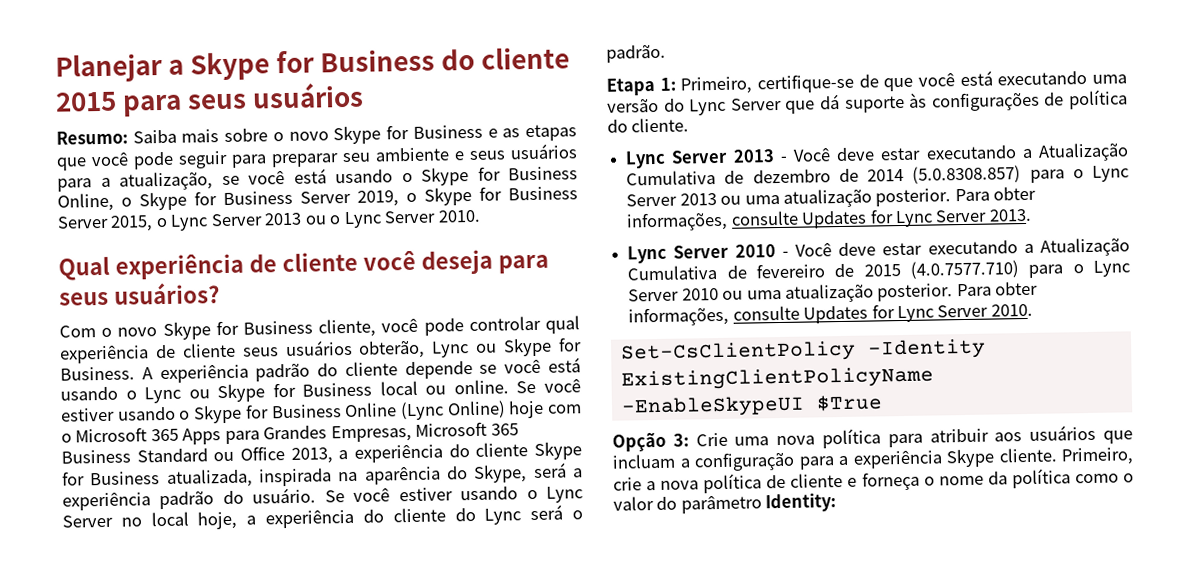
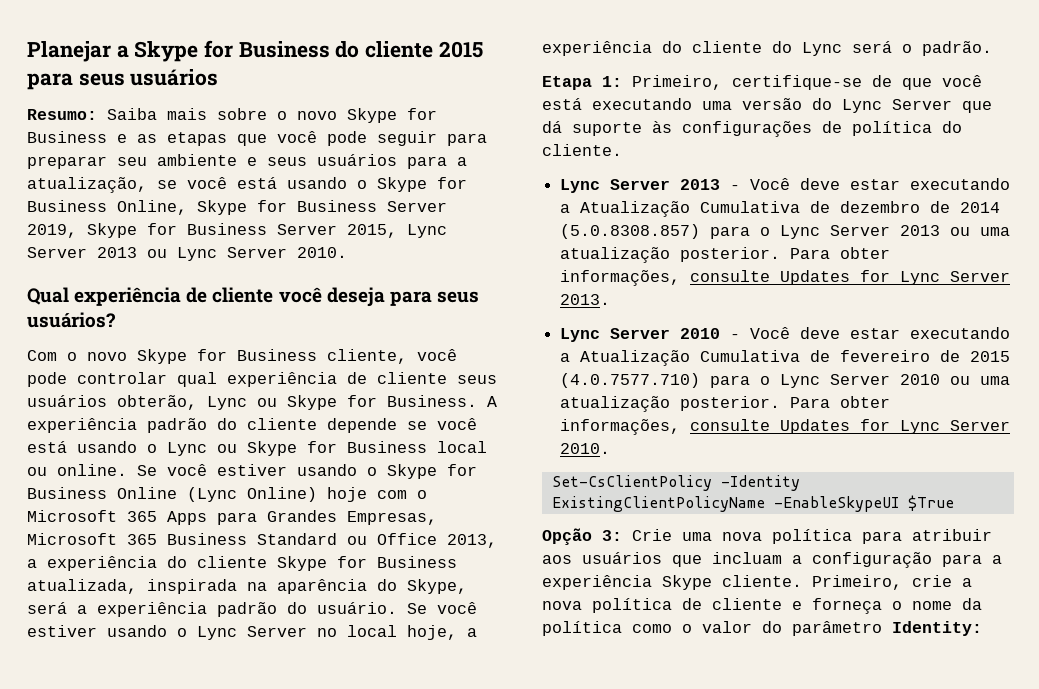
- Resumo: Saiba mais sobre o novo Skype for Business e as etapas que você pode seguir para preparar seu ambiente e seus usuários para a atualização, se você está usando o Skype for Business Online, o Skype for Business Server 2019, o Skype for Business Server 2015, o Lync Server 2013 ou o Lync Server 2010.
+ Resumo: Saiba mais sobre o novo Skype for Business e as etapas que você pode seguir para preparar seu ambiente e seus usuários para a atualização, se você está usando o Skype for Business Online, Skype for Business Server 2019, Skype for Business Server 2015, Lync Server 2013 ou Lync Server 2010.

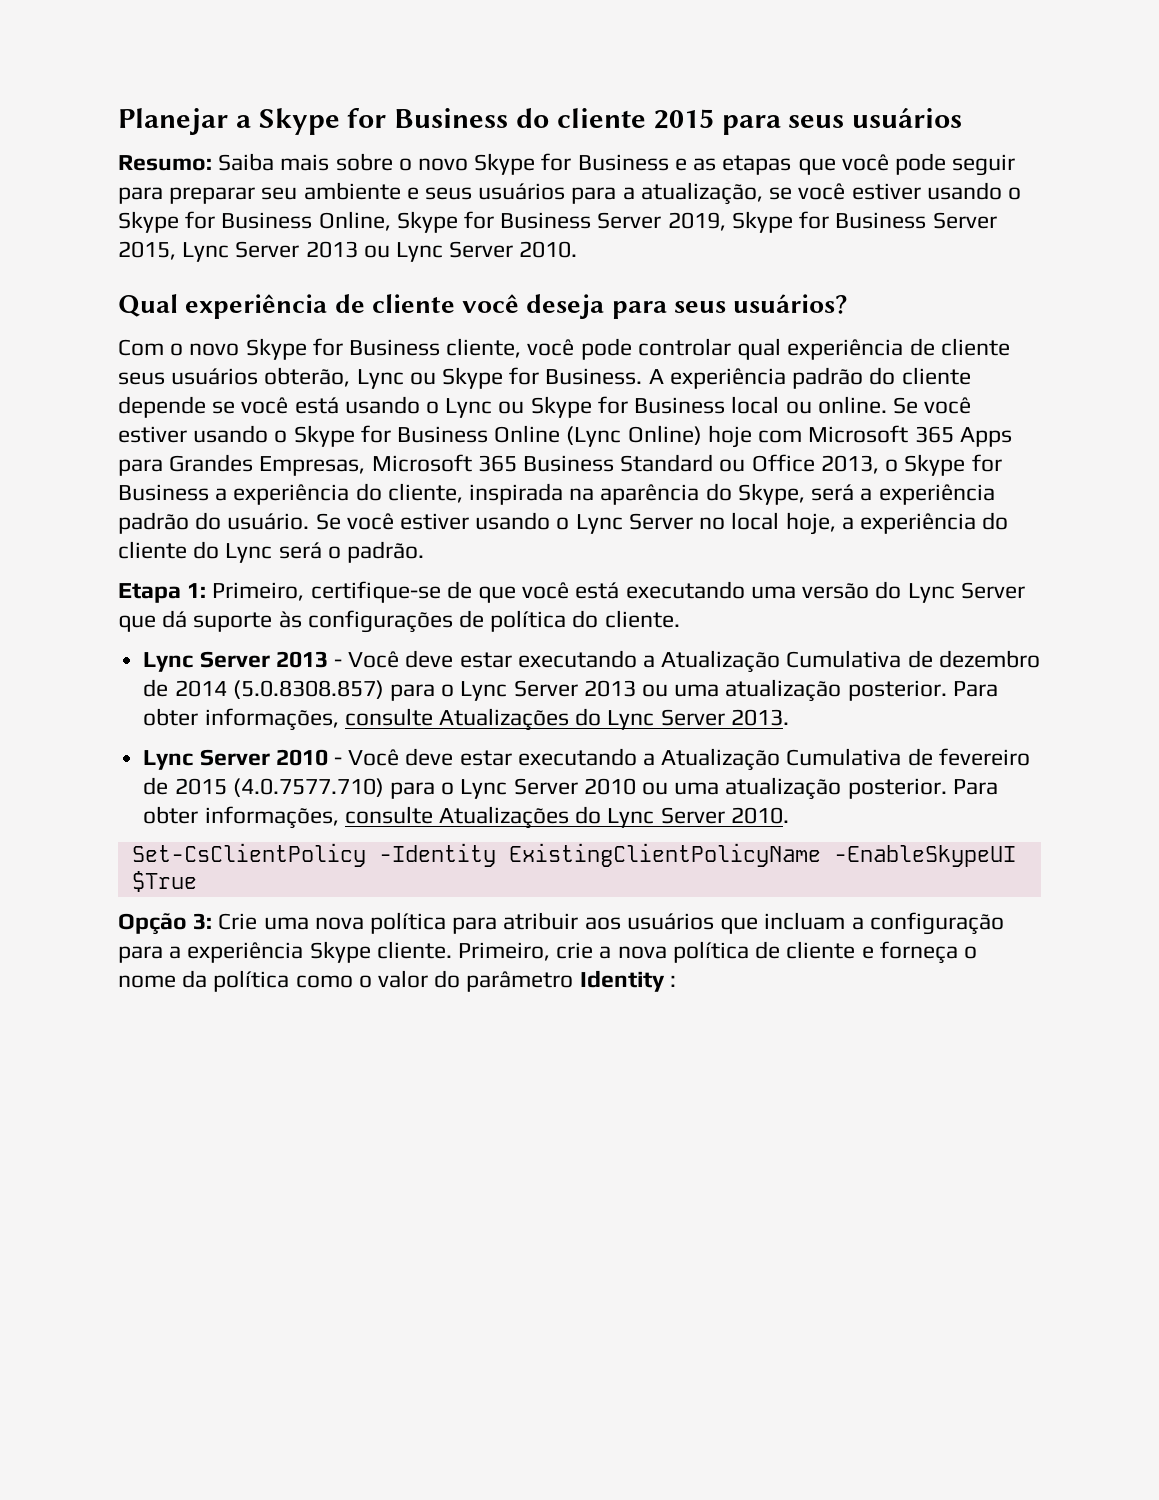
- Resumo: Saiba mais sobre o novo Skype for Business e as etapas que você pode seguir para preparar seu ambiente e seus usuários para a atualização, se você está usando o Skype for Business Online, Skype for Business Server 2019, Skype for Business Server 2015, Lync Server 2013 ou Lync Server 2010.
+ Resumo: Saiba mais sobre o novo Skype for Business e as etapas que você pode seguir para preparar seu ambiente e seus usuários para a atualização, se você estiver usando o Skype for Business Online, Skype for Business Server 2019, Skype for Business Server 2015, Lync Server 2013 ou Lync Server 2010.
- Se você estiver usando o Skype for Business Online (Lync Online) hoje com o Microsoft 365 Apps para Grandes Empresas, Microsoft 365 Business Standard ou Office 2013, a experiência do cliente Skype for Business atualizada, inspirada na aparência do Skype, será a experiência padrão do usuário.
+ Se você estiver usando o Skype for Business Online (Lync Online) hoje com Microsoft 365 Apps para Grandes Empresas, Microsoft 365 Business Standard ou Office 2013, o Skype for Business a experiência do cliente, inspirada na aparência do Skype, será a experiência padrão do usuário.
- Para obter informações, consulte Updates for Lync Server 2013.
+ Para obter informações, consulte Atualizações do Lync Server 2013.
- Para obter informações, consulte Updates for Lync Server 2010.
+ Para obter informações, consulte Atualizações do Lync Server 2010.
- Primeiro, crie a nova política de cliente e forneça o nome da política como o valor do parâmetro Identity:
+ Primeiro, crie a nova política de cliente e forneça o nome da política como o valor do parâmetro Identity :

